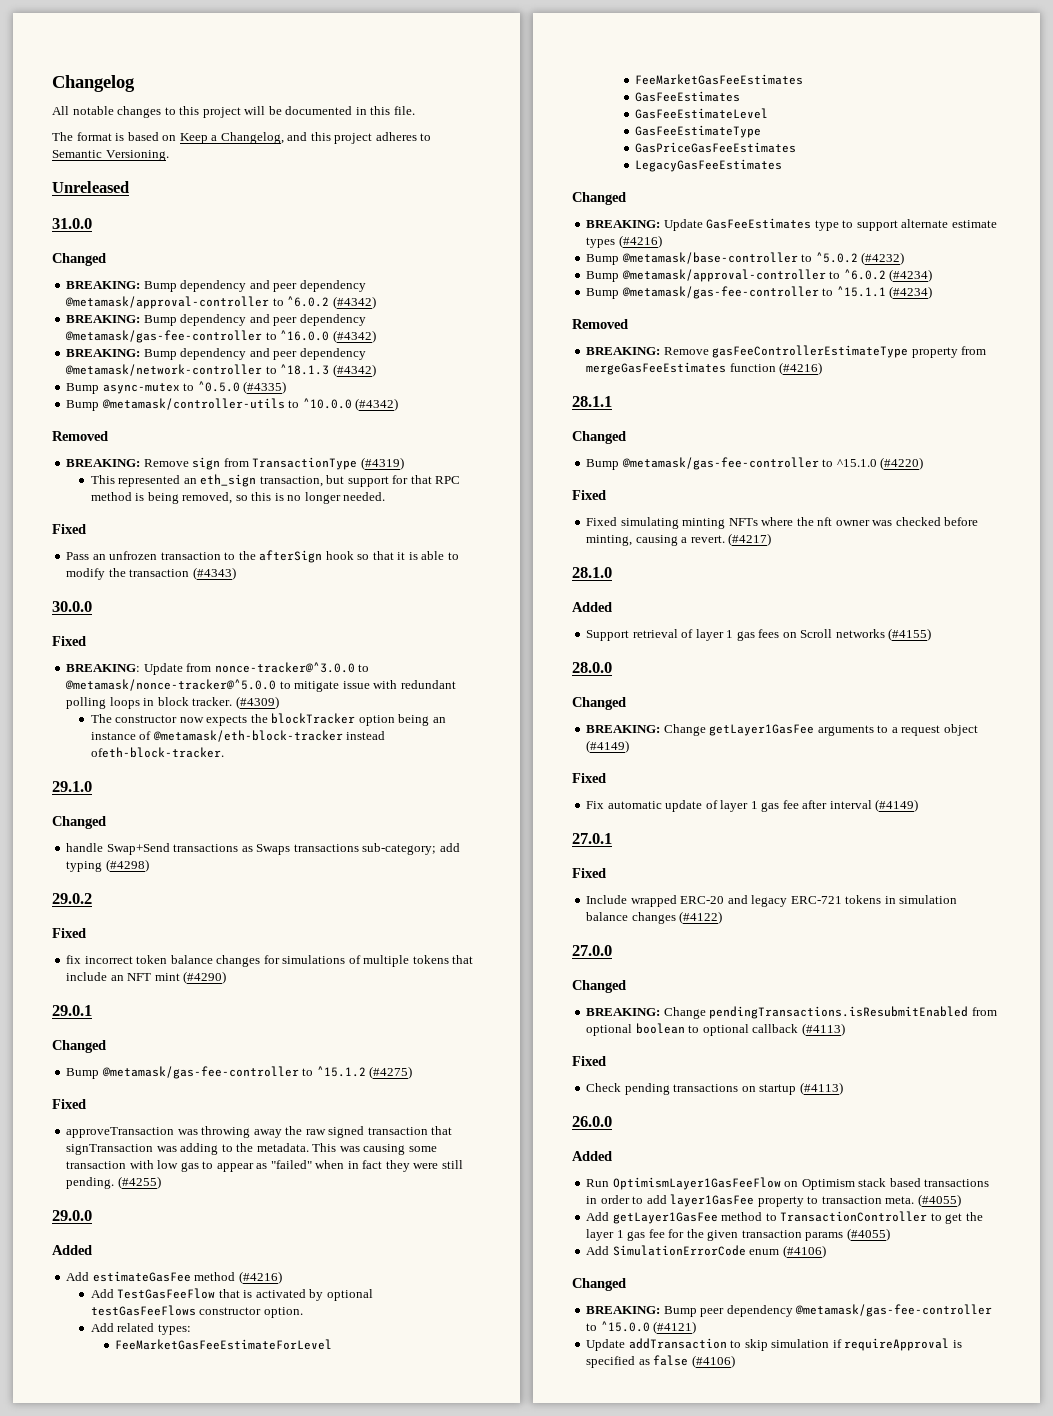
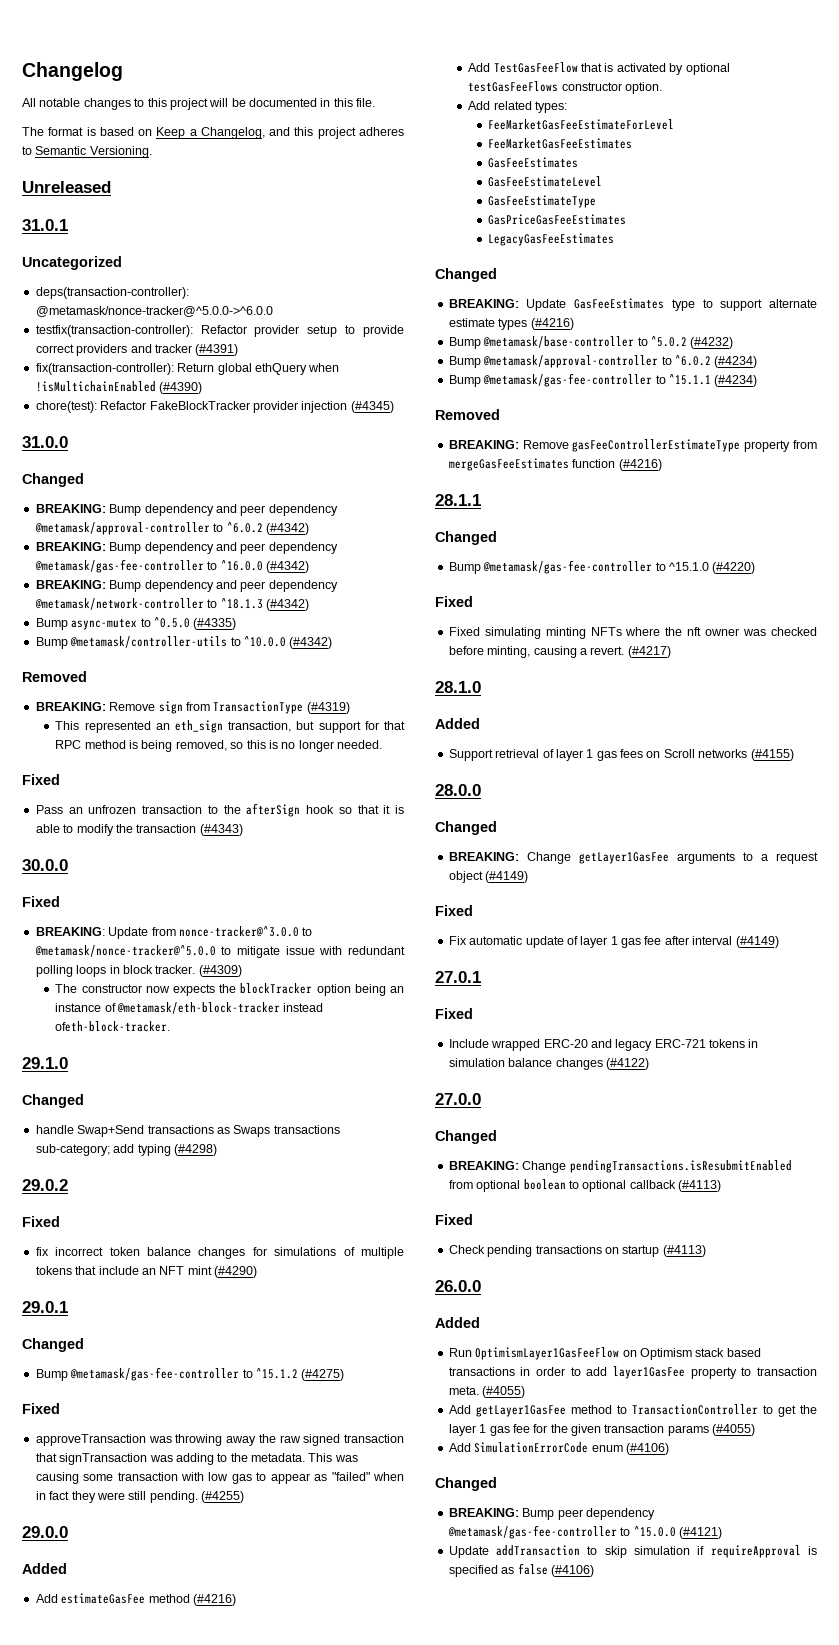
+ 31.0.1
+ Uncategorized
+ deps(transaction-controller): @metamask/nonce-tracker@^5.0.0->^6.0.0
+ testfix(transaction-controller): Refactor provider setup to provide correct providers and tracker (#4391)
+ fix(transaction-controller): Return global ethQuery when !isMultichainEnabled (#4390)
+ chore(test): Refactor FakeBlockTracker provider injection (#4345)

